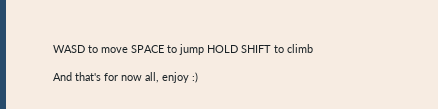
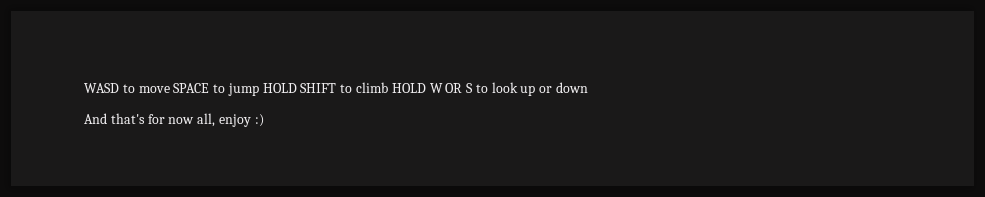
- WASD to move SPACE to jump HOLD SHIFT to climb
+ WASD to move SPACE to jump HOLD SHIFT to climb HOLD W OR S to look up or down

